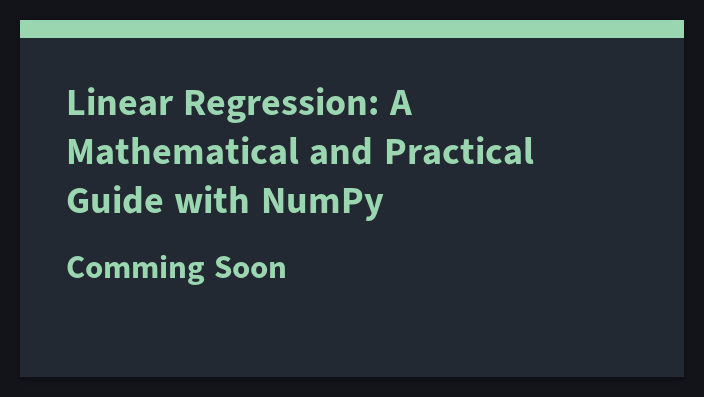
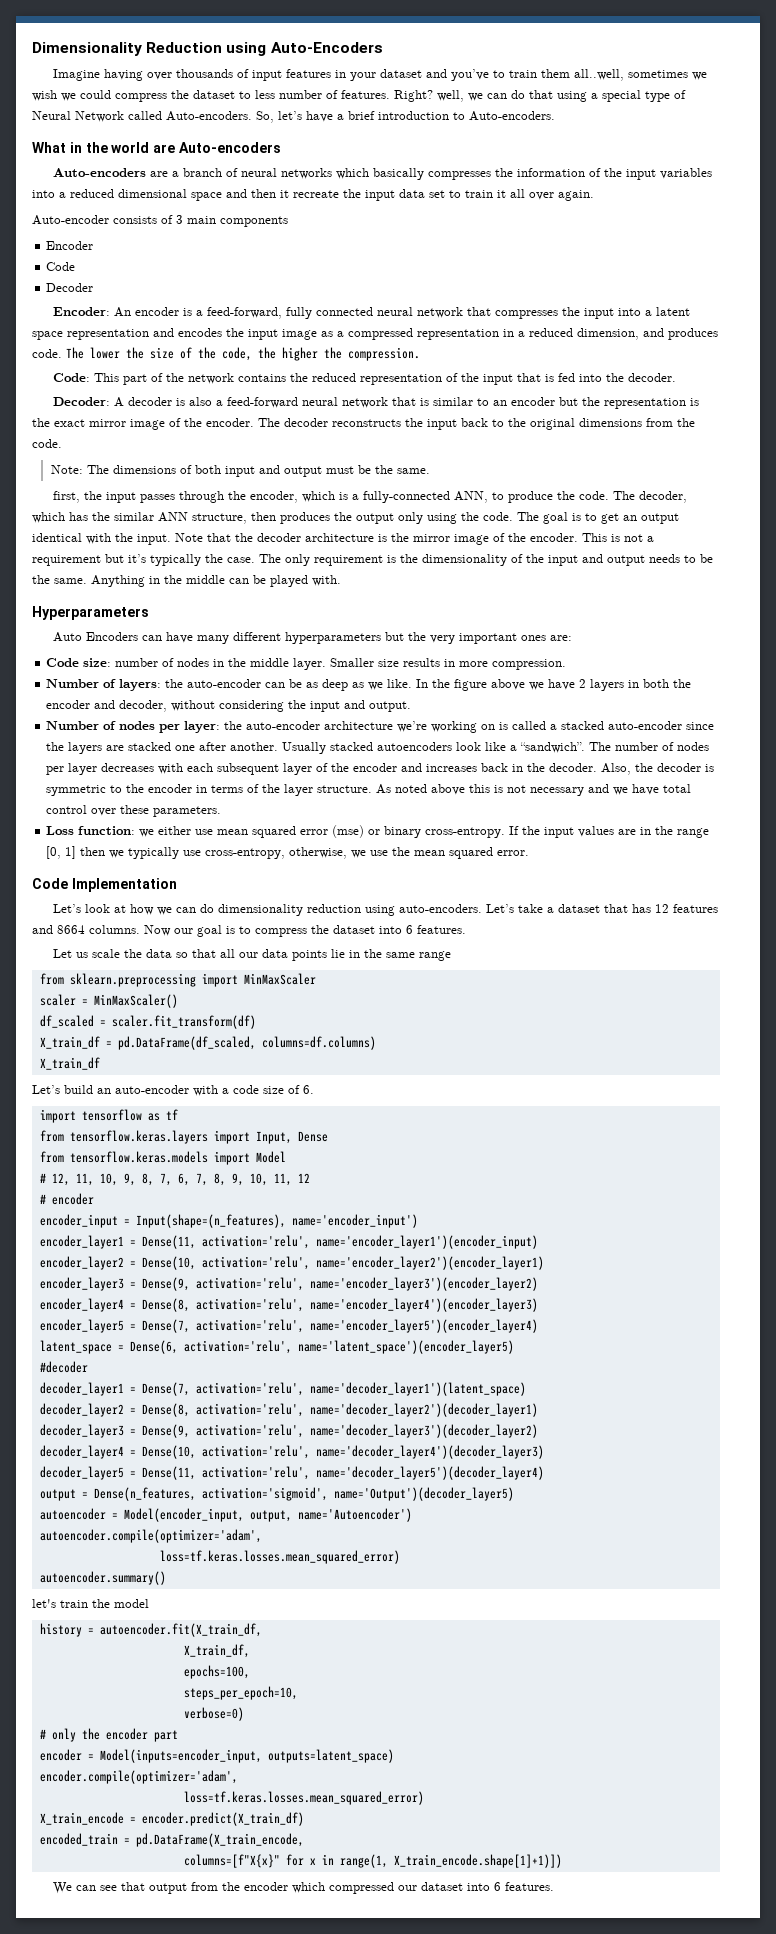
- Linear Regression: A Mathematical and Practical Guide with NumPy
- Comming Soon
+ Dimensionality Reduction using Auto-Encoders
+ Imagine having over thousands of input features in your dataset and you’ve to train them all..well, sometimes we wish we could compress the dataset to less number of features. Right? well, we can do that using a special type of Neural Network called Auto-encoders. So, let’s have a brief introduction to Auto-encoders.
+ What in the world are Auto-encoders
+ Auto-encoders are a branch of neural networks which basically compresses the information of the input variables into a reduced dimensional space and then it recreate the input data set to train it all over again.
+ Auto-encoder consists of 3 main components
+ Encoder
+ Code
+ Decoder
+ Encoder: An encoder is a feed-forward, fully connected neural network that compresses the input into a latent space representation and encodes the input image as a compressed representation in a reduced dimension, and produces code. The lower the size of the code, the higher the compression.
+ Code: This part of the network contains the reduced representation of the input that is fed into the decoder.
+ Decoder: A decoder is also a feed-forward neural network that is similar to an encoder but the representation is the exact mirror image of the encoder. The decoder reconstructs the input back to the original dimensions from the code.
+ Note: The dimensions of both input and output must be the same.
+ first, the input passes through the encoder, which is a fully-connected ANN, to produce the code. The decoder, which has the similar ANN structure, then produces the output only using the code. The goal is to get an output identical with the input. Note that the decoder architecture is the mirror image of the encoder. This is not a requirement but it’s typically the case. The only requirement is the dimensionality of the input and output needs to be the same. Anything in the middle can be played with.
+ Hyperparameters
+ Auto Encoders can have many different hyperparameters but the very important ones are:
+ Code size: number of nodes in the middle layer. Smaller size results in more compression.
+ Number of layers: the auto-encoder can be as deep as we like. In the figure above we have 2 layers in both the encoder and decoder, without considering the input and output.
+ Number of nodes per layer: the auto-encoder architecture we’re working on is called a stacked auto-encoder since the layers are stacked one after another. Usually stacked autoencoders look like a “sandwich”. The number of nodes per layer decreases with each subsequent layer of the encoder and increases back in the decoder. Also, the decoder is symmetric to the encoder in terms of the layer structure. As noted above this is not necessary and we have total control over these parameters.
+ Loss function: we either use mean squared error (mse) or binary cross-entropy. If the input values are in the range [0, 1] then we typically use cross-entropy, otherwise, we use the mean squared error.
+ Code Implementation
+ Let’s look at how we can do dimensionality reduction using auto-encoders. Let’s take a dataset that has 12 features and 8664 columns. Now our goal is to compress the dataset into 6 features.
+ Let us scale the data so that all our data points lie in the same range
+ from sklearn.preprocessing import MinMaxScaler
+ scaler = MinMaxScaler()
+ df_scaled = scaler.fit_transform(df)
+ X_train_df = pd.DataFrame(df_scaled, columns=df.columns)
+ X_train_df
+ Let’s build an auto-encoder with a code size of 6.
+ import tensorflow as tf
+ from tensorflow.keras.layers import Input, Dense
+ from tensorflow.keras.models import Model
+ # 12, 11, 10, 9, 8, 7, 6, 7, 8, 9, 10, 11, 12
+ # encoder
+ encoder_input = Input(shape=(n_features), name='encoder_input')
+ encoder_layer1 = Dense(11, activation='relu', name='encoder_layer1')(encoder_input)
+ encoder_layer2 = Dense(10, activation='relu', name='encoder_layer2')(encoder_layer1)
+ encoder_layer3 = Dense(9, activation='relu', name='encoder_layer3')(encoder_layer2)
+ encoder_layer4 = Dense(8, activation='relu', name='encoder_layer4')(encoder_layer3)
+ encoder_layer5 = Dense(7, activation='relu', name='encoder_layer5')(encoder_layer4)
+ latent_space = Dense(6, activation='relu', name='latent_space')(encoder_layer5)
+ #decoder
+ decoder_layer1 = Dense(7, activation='relu', name='decoder_layer1')(latent_space)
+ decoder_layer2 = Dense(8, activation='relu', name='decoder_layer2')(decoder_layer1)
+ decoder_layer3 = Dense(9, activation='relu', name='decoder_layer3')(decoder_layer2)
+ decoder_layer4 = Dense(10, activation='relu', name='decoder_layer4')(decoder_layer3)
+ decoder_layer5 = Dense(11, activation='relu', name='decoder_layer5')(decoder_layer4)
+ output = Dense(n_features, activation='sigmoid', name='Output')(decoder_layer5)
+ autoencoder = Model(encoder_input, output, name='Autoencoder')
+ autoencoder.compile(optimizer='adam',
+ loss=tf.keras.losses.mean_squared_error)
+ autoencoder.summary()
+ let's train the model
+ history = autoencoder.fit(X_train_df,
+ X_train_df,
+ epochs=100,
+ steps_per_epoch=10,
+ verbose=0)
+ # only the encoder part
+ encoder = Model(inputs=encoder_input, outputs=latent_space)
+ encoder.compile(optimizer='adam',
+ loss=tf.keras.losses.mean_squared_error)
+ X_train_encode = encoder.predict(X_train_df)
+ encoded_train = pd.DataFrame(X_train_encode,
+ columns=[f"X{x}" for x in range(1, X_train_encode.shape[1]+1)])
+ We can see that output from the encoder which compressed our dataset into 6 features.

